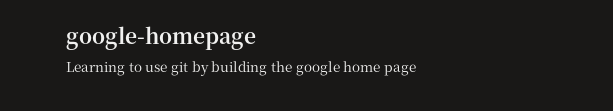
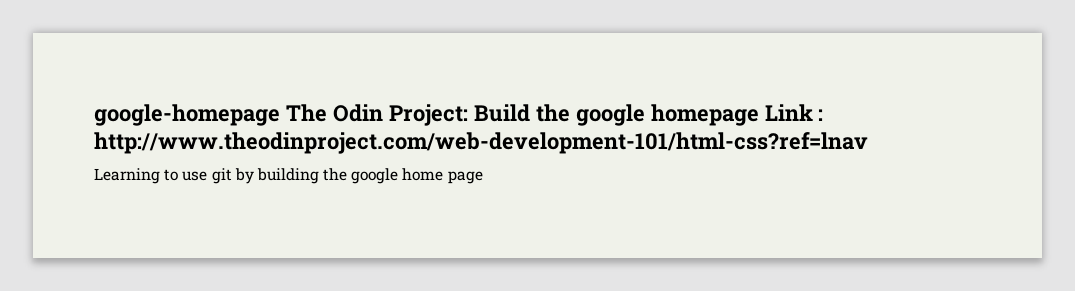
- google-homepage
+ google-homepage The Odin Project: Build the google homepage Link : http://www.theodinproject.com/web-development-101/html-css?ref=lnav

